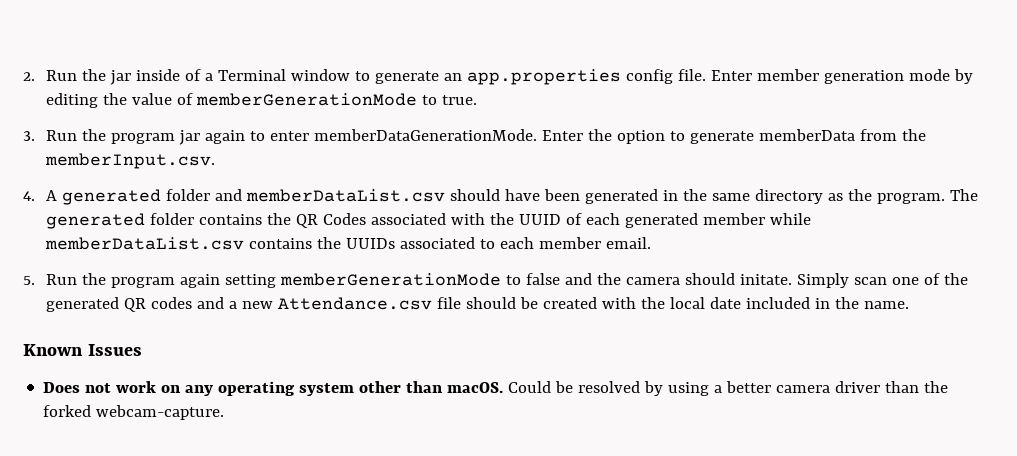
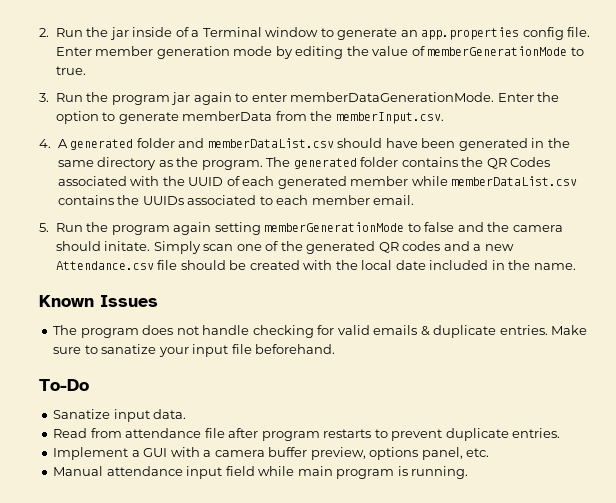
- Does not work on any operating system other than macOS. Could be resolved by using a better camera driver than the forked webcam-capture.
+ The program does not handle checking for valid emails & duplicate entries. Make sure to sanatize your input file beforehand.
+ To-Do
+ Sanatize input data.
+ Read from attendance file after program restarts to prevent duplicate entries.
+ Implement a GUI with a camera buffer preview, options panel, etc.
+ Manual attendance input field while main program is running.

